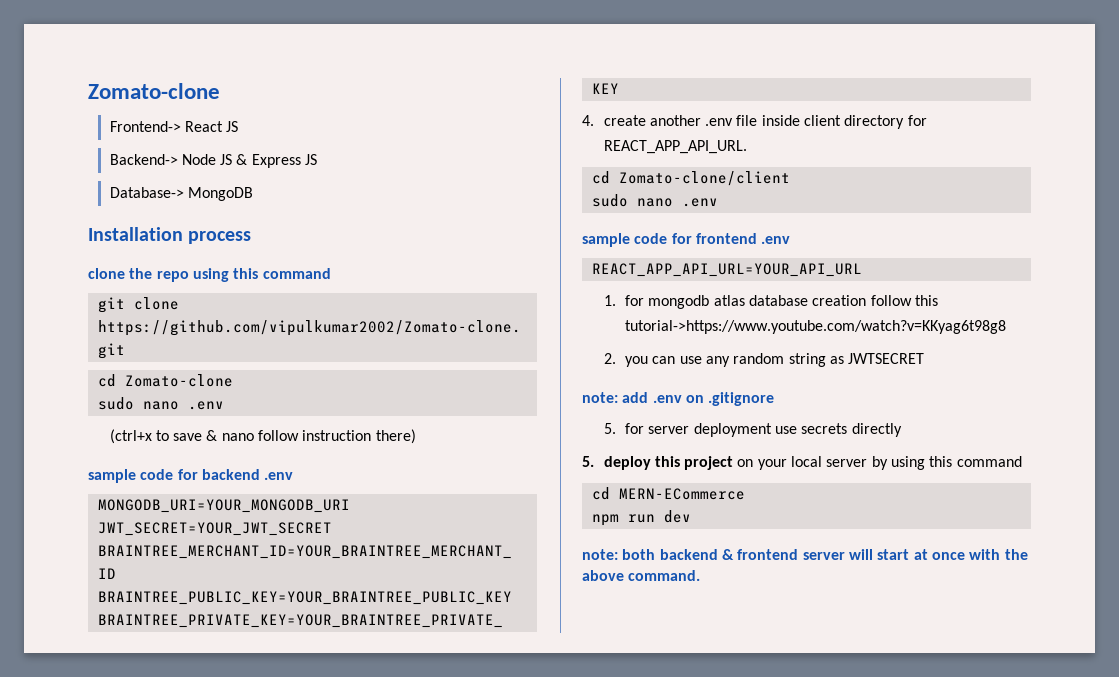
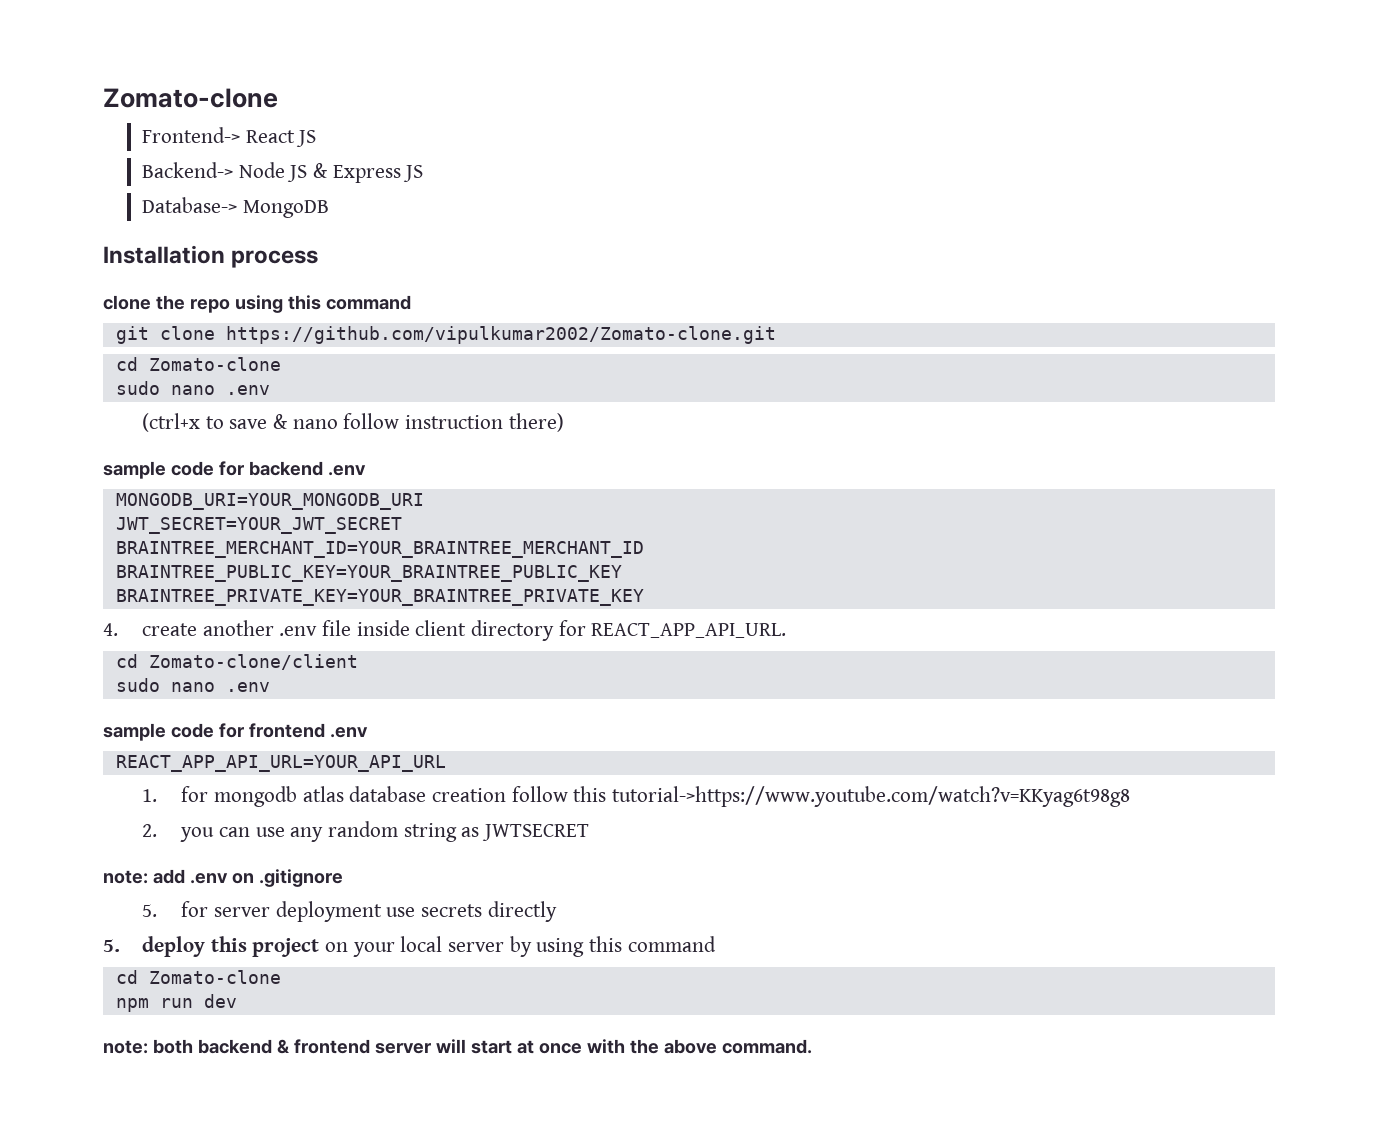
  5. deploy this project on your local server by using this command
- cd MERN-ECommerce
+ cd Zomato-clone

